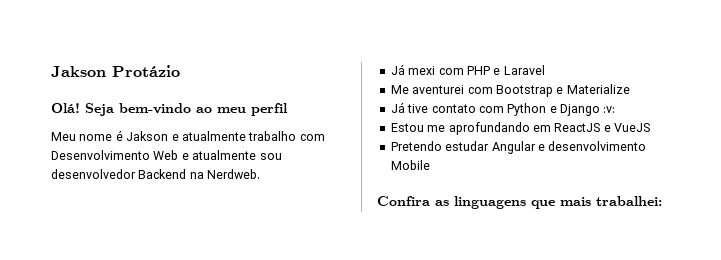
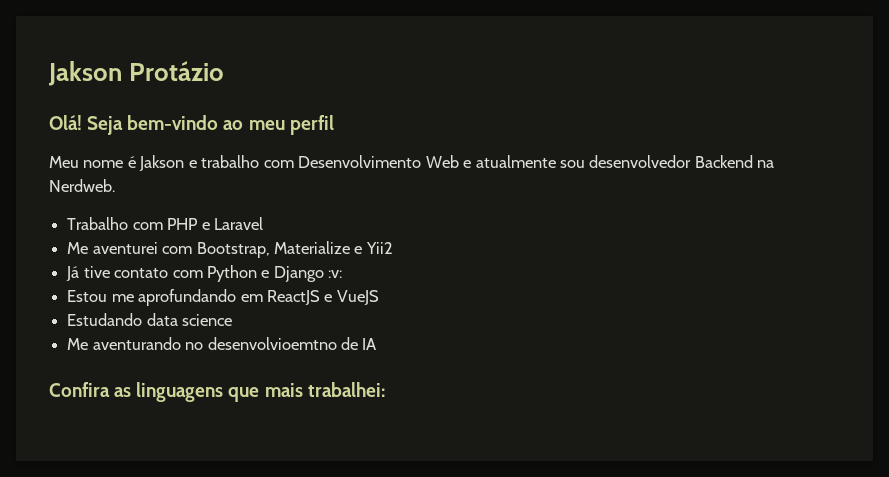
- Meu nome é Jakson e atualmente trabalho com Desenvolvimento Web e atualmente sou desenvolvedor Backend na Nerdweb.
+ Meu nome é Jakson e trabalho com Desenvolvimento Web e atualmente sou desenvolvedor Backend na Nerdweb.
- Já mexi com PHP e Laravel
+ Trabalho com PHP e Laravel
- Me aventurei com Bootstrap e Materialize
+ Me aventurei com Bootstrap, Materialize e Yii2
- Pretendo estudar Angular e desenvolvimento Mobile
+ Estudando data science
+ Me aventurando no desenvolvioemtno de IA

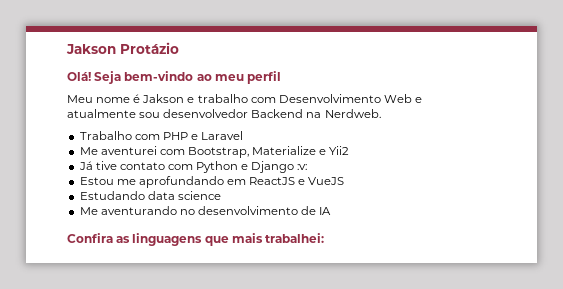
- Me aventurando no desenvolvioemtno de IA
+ Me aventurando no desenvolvimento de IA

